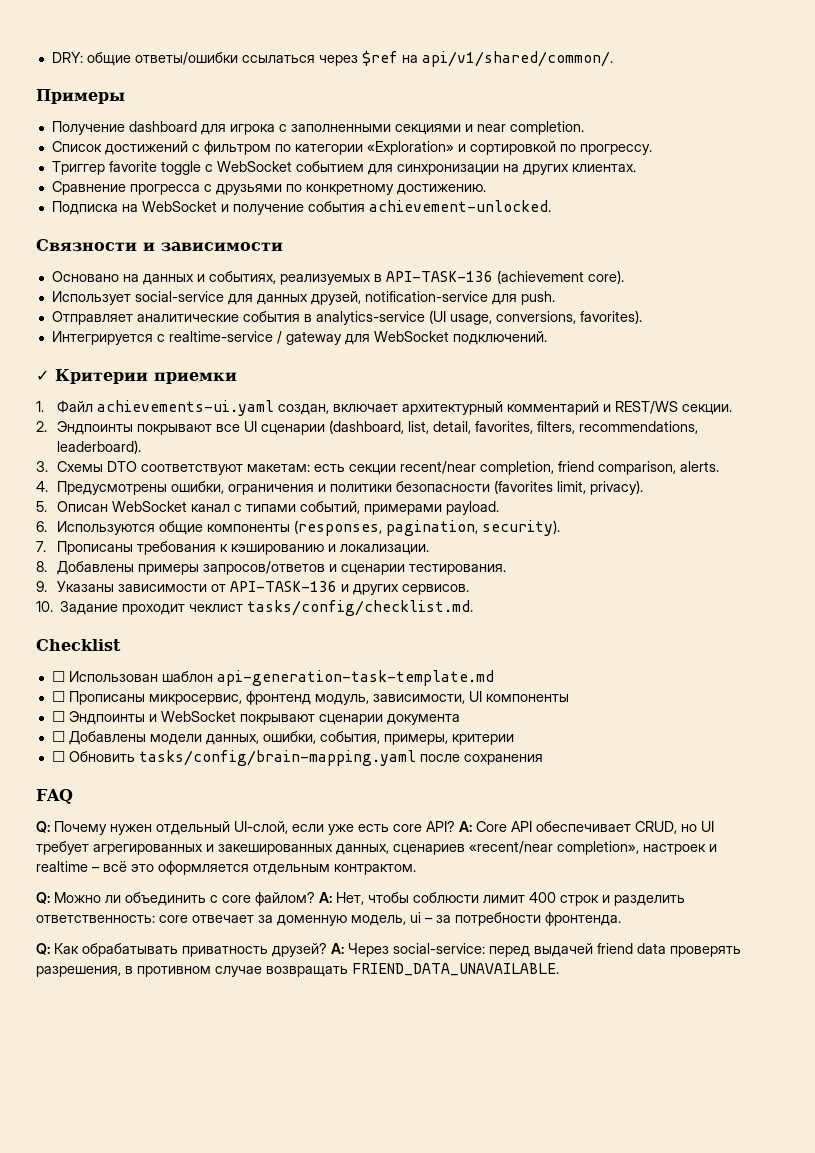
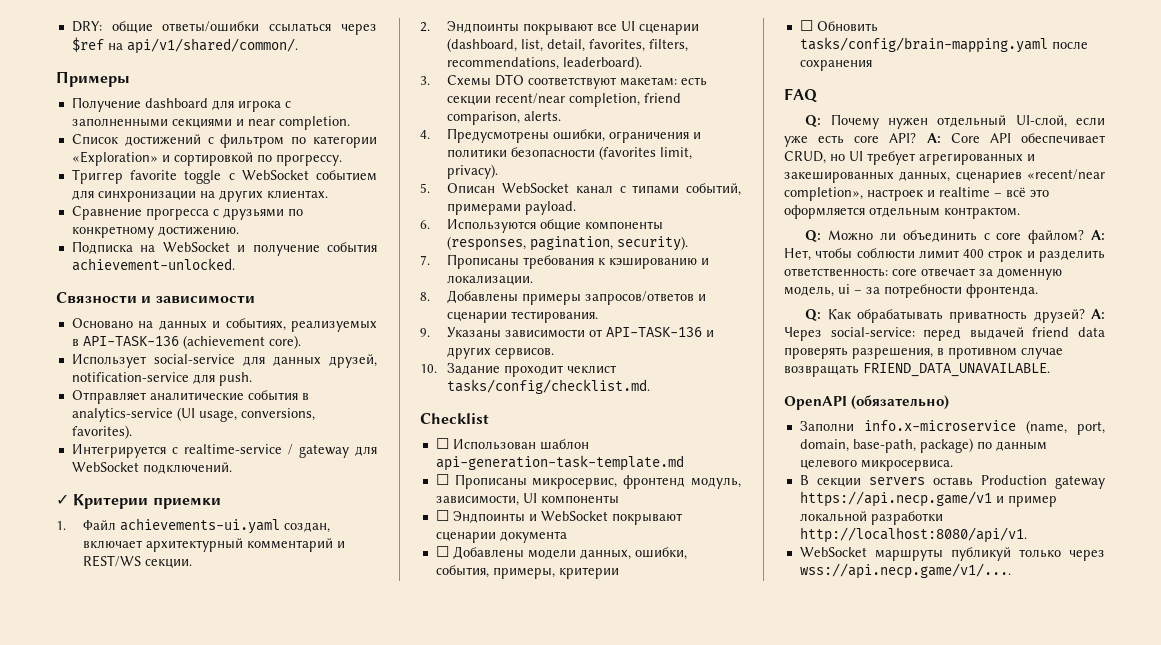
+ OpenAPI (обязательно)
+ Заполни info.x-microservice (name, port, domain, base-path, package) по данным целевого микросервиса.
+ В секции servers оставь Production gateway https://api.necp.game/v1 и пример локальной разработки http://localhost:8080/api/v1.
+ WebSocket маршруты публикуй только через wss://api.necp.game/v1/....

